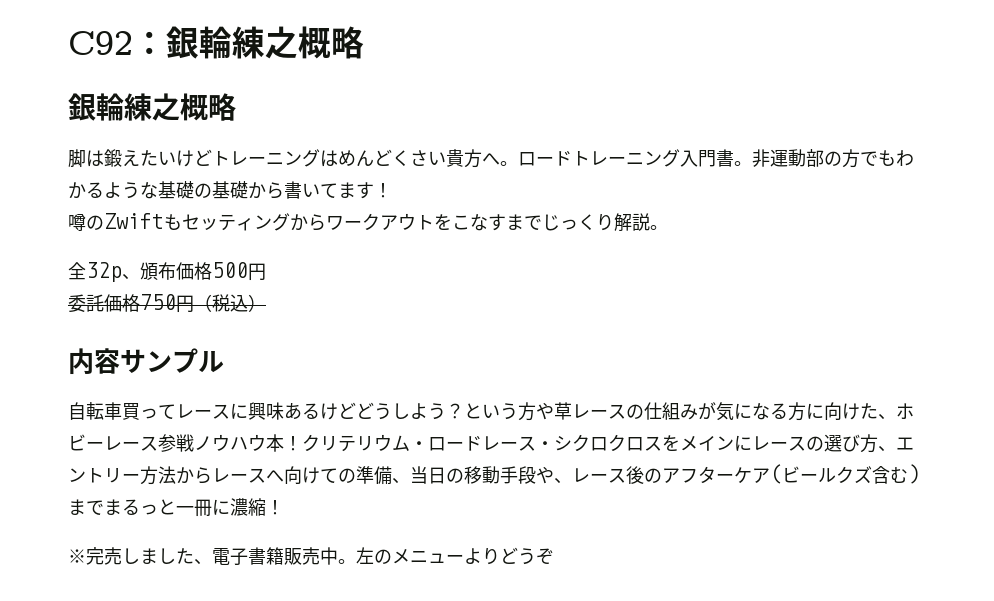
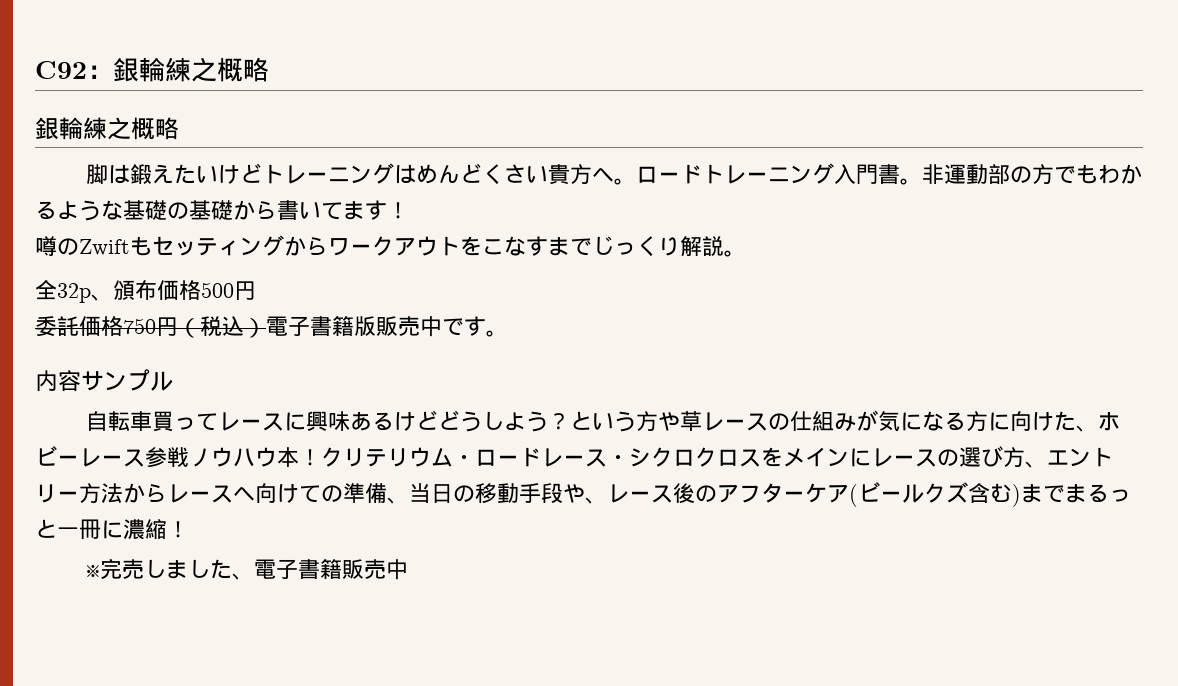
- 委託価格750円（税込）
+ 委託価格750円（税込）電子書籍版販売中です。
- ※完売しました、電子書籍販売中。左のメニューよりどうぞ
+ ※完売しました、電子書籍販売中

